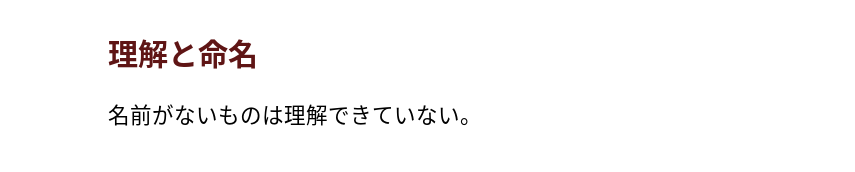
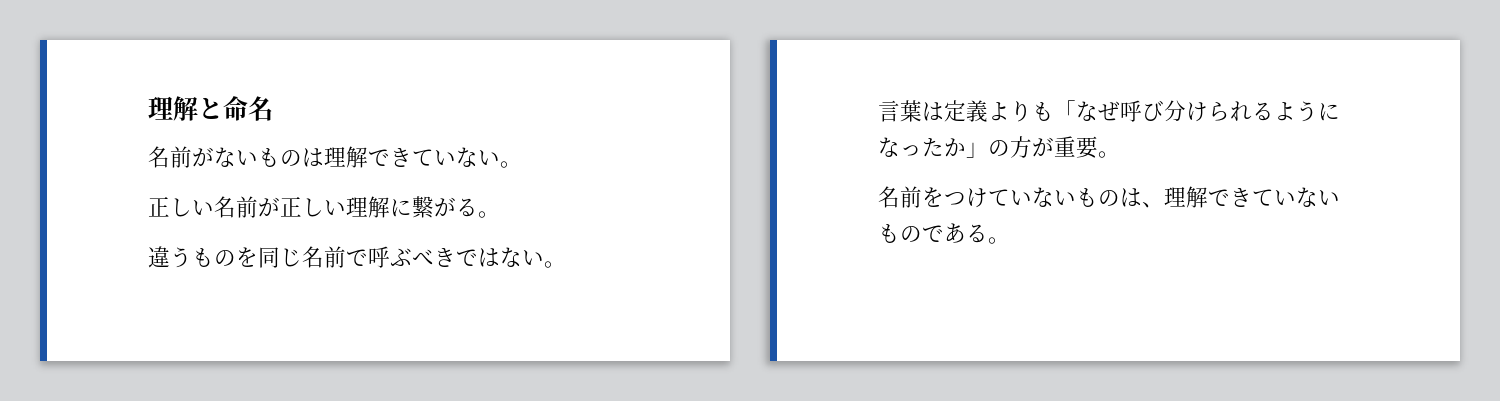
+ 正しい名前が正しい理解に繋がる。
+ 違うものを同じ名前で呼ぶべきではない。
+ 言葉は定義よりも「なぜ呼び分けられるようになったか」の方が重要。
+ 名前をつけていないものは、理解できていないものである。

